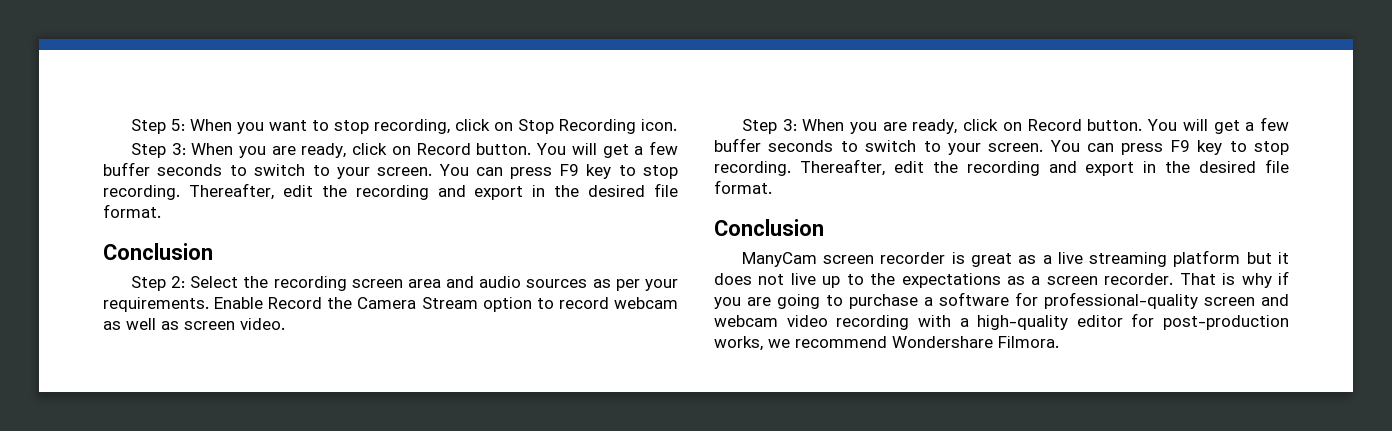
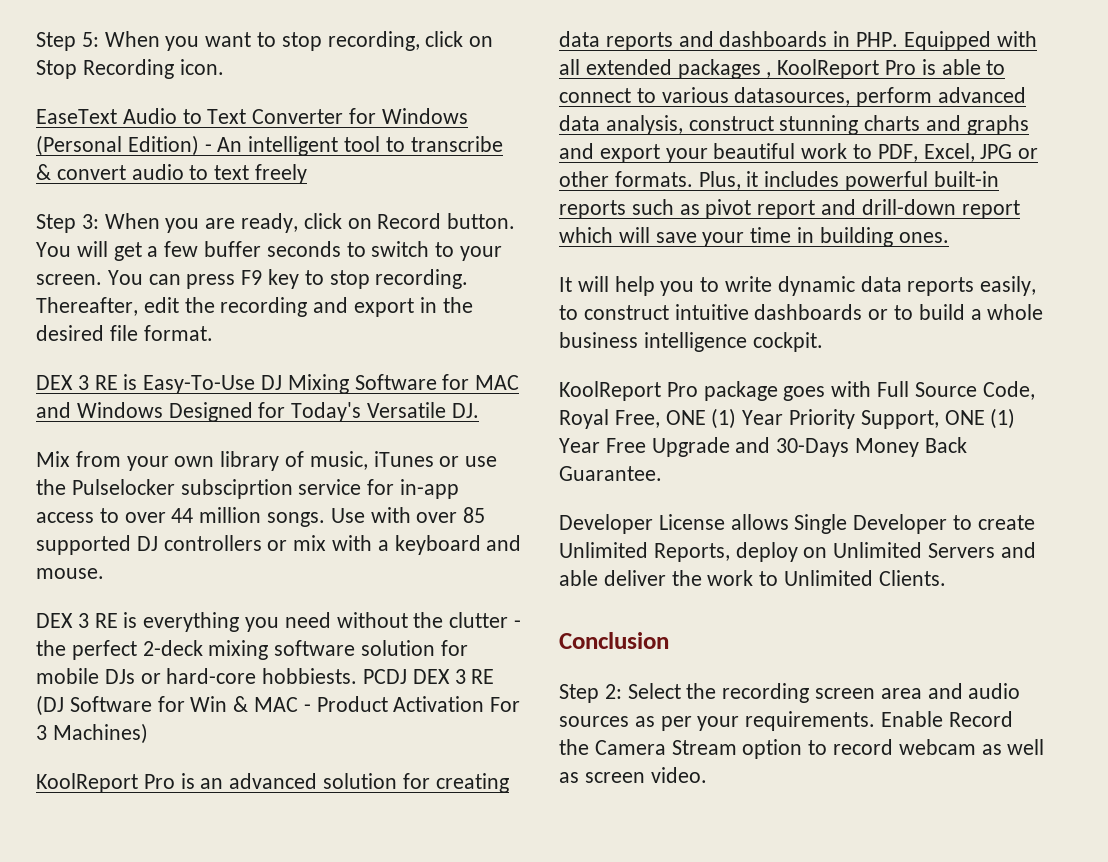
+ EaseText Audio to Text Converter for Windows (Personal Edition) - An intelligent tool to transcribe & convert audio to text freely
+ DEX 3 RE is Easy-To-Use DJ Mixing Software for MAC and Windows Designed for Today's Versatile DJ.
+ Mix from your own library of music, iTunes or use the Pulselocker subsciprtion service for in-app access to over 44 million songs. Use with over 85 supported DJ controllers or mix with a keyboard and mouse.
+ DEX 3 RE is everything you need without the clutter - the perfect 2-deck mixing software solution for mobile DJs or hard-core hobbiests. PCDJ DEX 3 RE (DJ Software for Win & MAC - Product Activation For 3 Machines)
+ KoolReport Pro is an advanced solution for creating data reports and dashboards in PHP. Equipped with all extended packages , KoolReport Pro is able to connect to various datasources, perform advanced data analysis, construct stunning charts and graphs and export your beautiful work to PDF, Excel, JPG or other formats. Plus, it includes powerful built-in reports such as pivot report and drill-down report which will save your time in building ones.
+ It will help you to write dynamic data reports easily, to construct intuitive dashboards or to build a whole business intelligence cockpit.
+ KoolReport Pro package goes with Full Source Code, Royal Free, ONE (1) Year Priority Support, ONE (1) Year Free Upgrade and 30-Days Money Back Guarantee.
+ Developer License allows Single Developer to create Unlimited Reports, deploy on Unlimited Servers and able deliver the work to Unlimited Clients.
  Enable Record the Camera Stream option to record webcam as well as screen video.
- Step 3: When you are ready, click on Record button. You will get a few buffer seconds to switch to your screen. You can press F9 key to stop recording. Thereafter, edit the recording and export in the desired file format.
- Conclusion
- ManyCam screen recorder is great as a live streaming platform but it does not live up to the expectations as a screen recorder. That is why if you are going to purchase a software for professional-quality screen and webcam video recording with a high-quality editor for post-production works, we recommend Wondershare Filmora.

